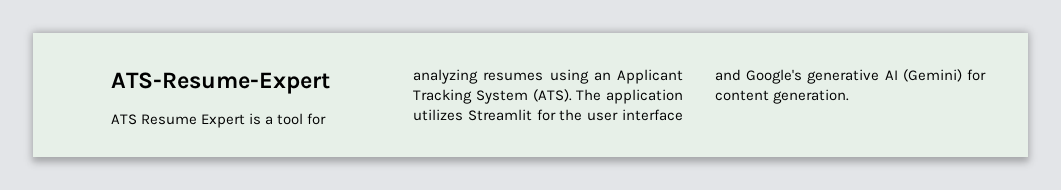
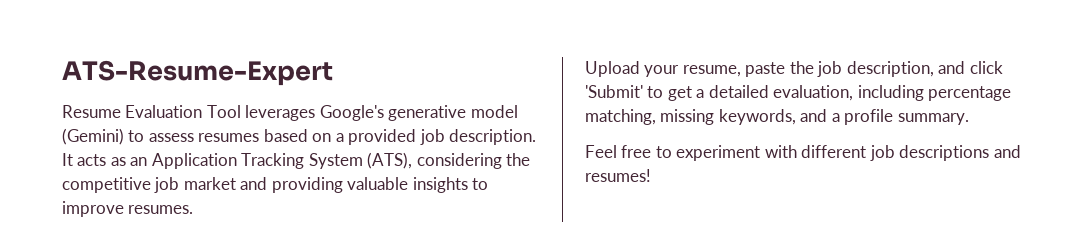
- ATS Resume Expert is a tool for analyzing resumes using an Applicant Tracking System (ATS). The application utilizes Streamlit for the user interface and Google's generative AI (Gemini) for content generation.
+ Resume Evaluation Tool leverages Google's generative model (Gemini) to assess resumes based on a provided job description. It acts as an Application Tracking System (ATS), considering the competitive job market and providing valuable insights to improve resumes.
+ Upload your resume, paste the job description, and click 'Submit' to get a detailed evaluation, including percentage matching, missing keywords, and a profile summary.
+ Feel free to experiment with different job descriptions and resumes!

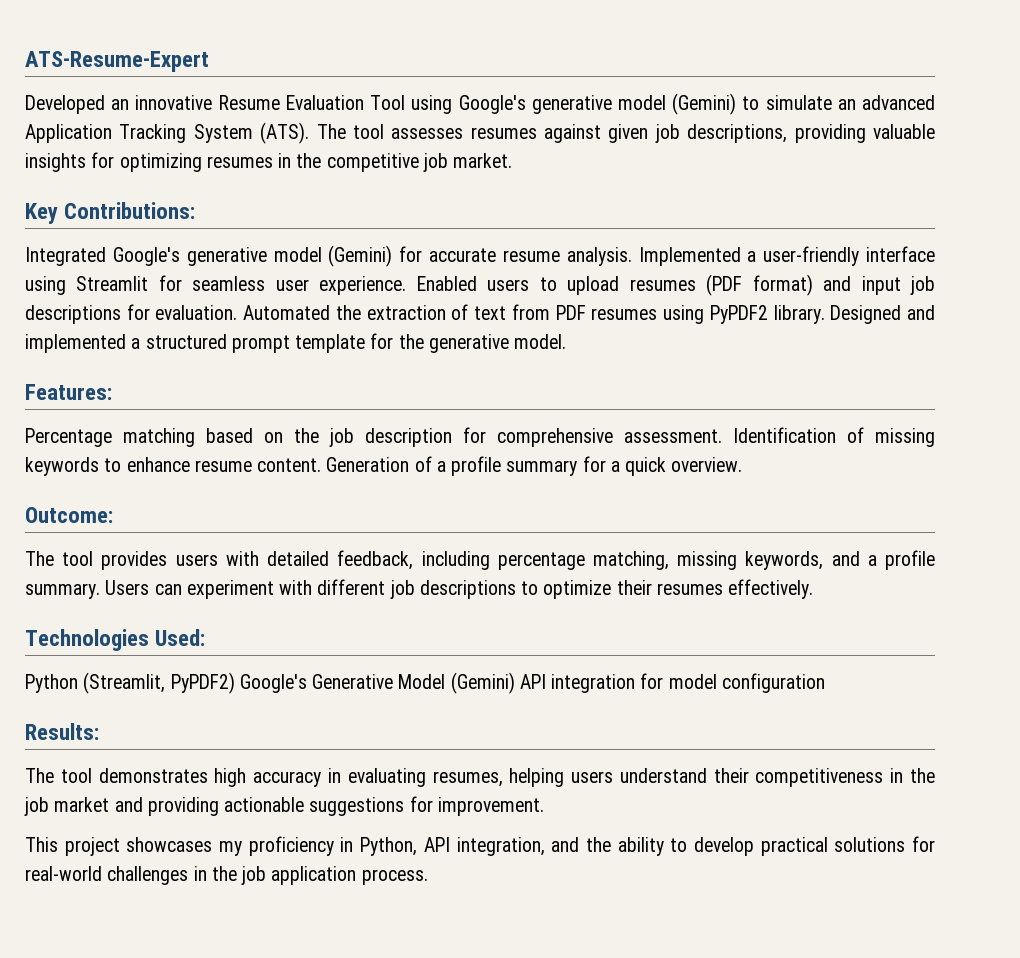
- Resume Evaluation Tool leverages Google's generative model (Gemini) to assess resumes based on a provided job description. It acts as an Application Tracking System (ATS), considering the competitive job market and providing valuable insights to improve resumes.
- Upload your resume, paste the job description, and click 'Submit' to get a detailed evaluation, including percentage matching, missing keywords, and a profile summary.
- Feel free to experiment with different job descriptions and resumes!
+ Developed an innovative Resume Evaluation Tool using Google's generative model (Gemini) to simulate an advanced Application Tracking System (ATS). The tool assesses resumes against given job descriptions, providing valuable insights for optimizing resumes in the competitive job market.
+ Key Contributions:
+ Integrated Google's generative model (Gemini) for accurate resume analysis. Implemented a user-friendly interface using Streamlit for seamless user experience. Enabled users to upload resumes (PDF format) and input job descriptions for evaluation. Automated the extraction of text from PDF resumes using PyPDF2 library. Designed and implemented a structured prompt template for the generative model.
+ Features:
+ Percentage matching based on the job description for comprehensive assessment. Identification of missing keywords to enhance resume content. Generation of a profile summary for a quick overview.
+ Outcome:
+ The tool provides users with detailed feedback, including percentage matching, missing keywords, and a profile summary. Users can experiment with different job descriptions to optimize their resumes effectively.
+ Technologies Used:
+ Python (Streamlit, PyPDF2) Google's Generative Model (Gemini) API integration for model configuration
+ Results:
+ The tool demonstrates high accuracy in evaluating resumes, helping users understand their competitiveness in the job market and providing actionable suggestions for improvement.
+ This project showcases my proficiency in Python, API integration, and the ability to develop practical solutions for real-world challenges in the job application process.

